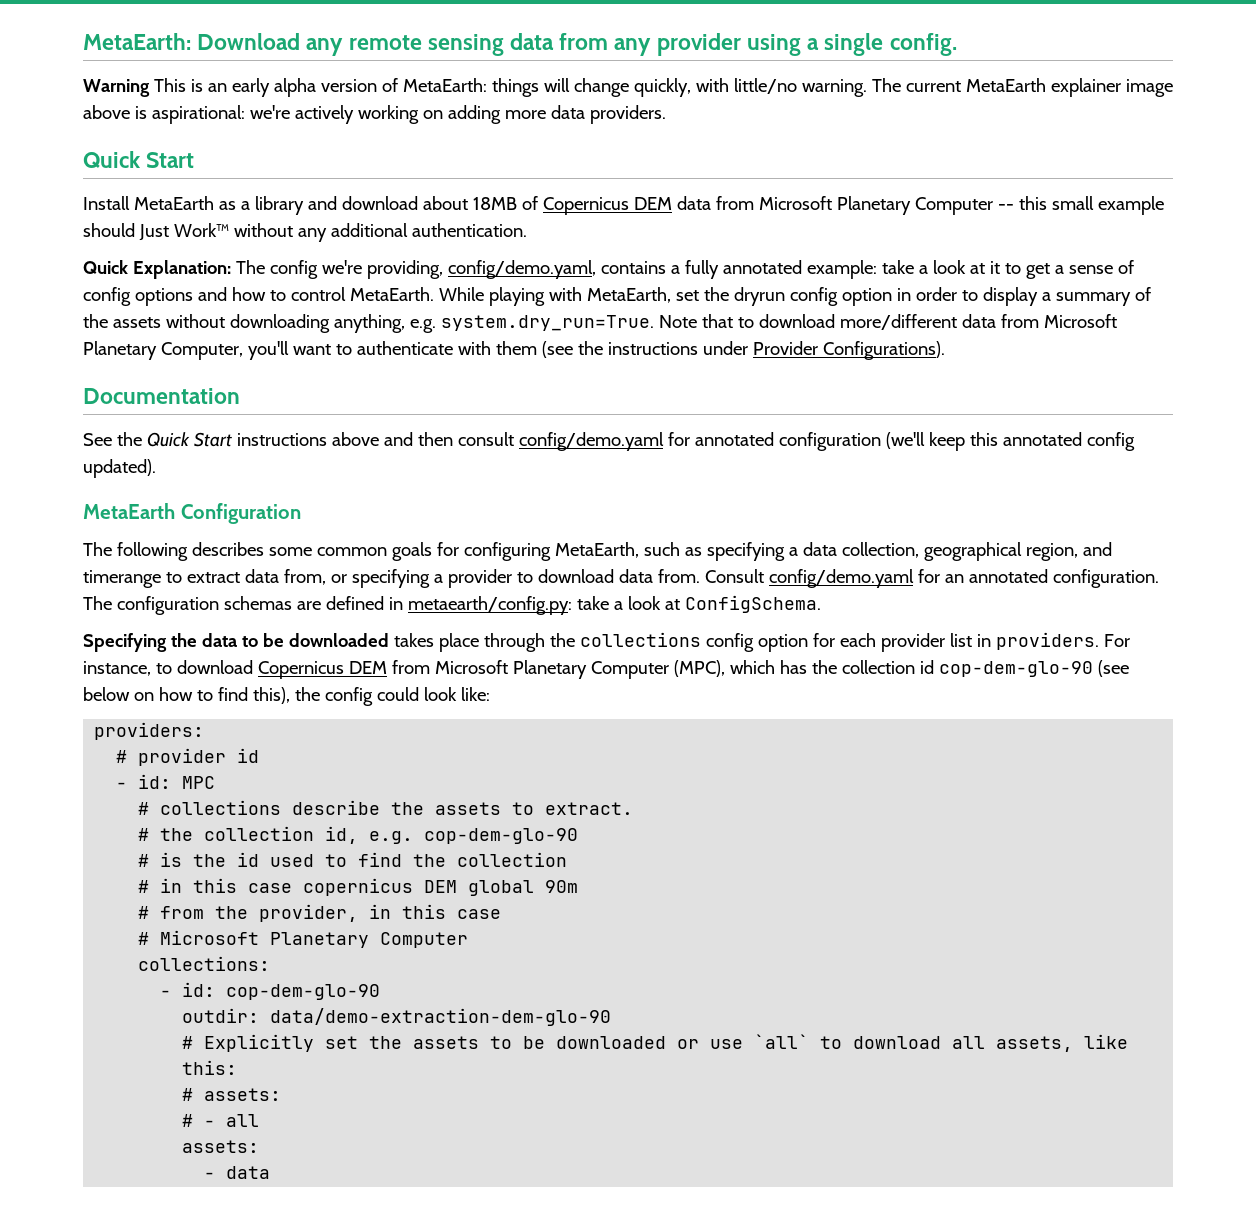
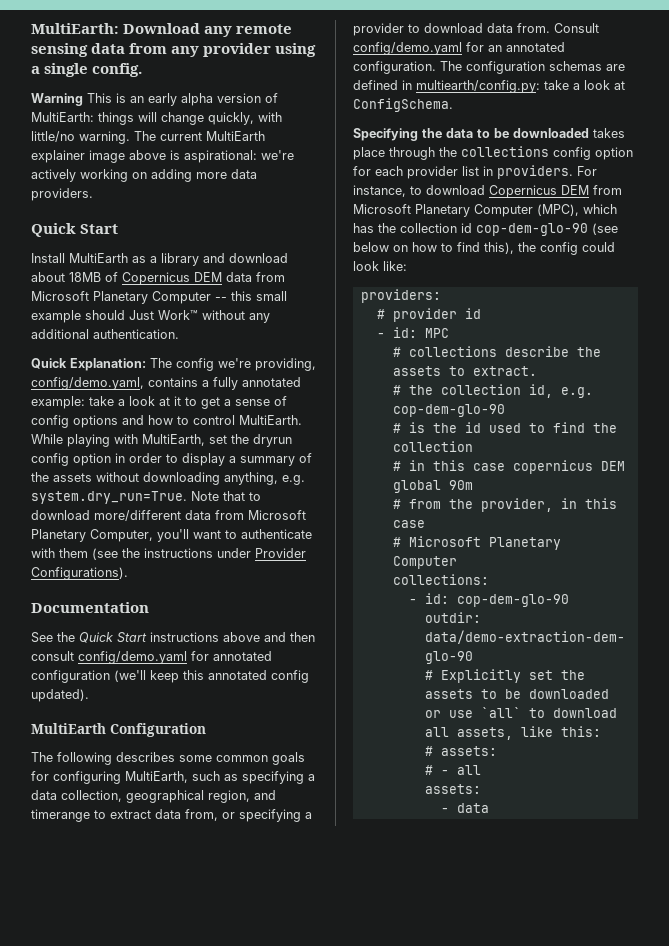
- MetaEarth: Download any remote sensing data from any provider using a single config.
+ MultiEarth: Download any remote sensing data from any provider using a single config.
- Warning This is an early alpha version of MetaEarth: things will change quickly, with little/no warning.
+ Warning This is an early alpha version of MultiEarth: things will change quickly, with little/no warning.
- The current MetaEarth explainer image above is aspirational: we're actively working on adding more data providers.
+ The current MultiEarth explainer image above is aspirational: we're actively working on adding more data providers.
- Install MetaEarth as a library and download about 18MB of Copernicus DEM data from Microsoft Planetary Computer -- this small example should Just Work™ without any additional authentication.
+ Install MultiEarth as a library and download about 18MB of Copernicus DEM data from Microsoft Planetary Computer -- this small example should Just Work™ without any additional authentication.
- Quick Explanation: The config we're providing, config/demo.yaml, contains a fully annotated example: take a look at it to get a sense of config options and how to control MetaEarth.
+ Quick Explanation: The config we're providing, config/demo.yaml, contains a fully annotated example: take a look at it to get a sense of config options and how to control MultiEarth.
- While playing with MetaEarth, set the dryrun config option in order to display a summary of the assets without downloading anything, e.g. system.dry_run=True. Note that to download more/different data from Microsoft Planetary Computer, you'll want to authenticate with them (see the instructions under Provider Configurations).
+ While playing with MultiEarth, set the dryrun config option in order to display a summary of the assets without downloading anything, e.g. system.dry_run=True. Note that to download more/different data from Microsoft Planetary Computer, you'll want to authenticate with them (see the instructions under Provider Configurations).
- MetaEarth Configuration
+ MultiEarth Configuration
- The following describes some common goals for configuring MetaEarth, such as specifying a data collection, geographical region, and timerange to extract data from, or specifying a provider to download data from.
+ The following describes some common goals for configuring MultiEarth, such as specifying a data collection, geographical region, and timerange to extract data from, or specifying a provider to download data from.
- The configuration schemas are defined in metaearth/config.py: take a look at ConfigSchema.
+ The configuration schemas are defined in multiearth/config.py: take a look at ConfigSchema.

